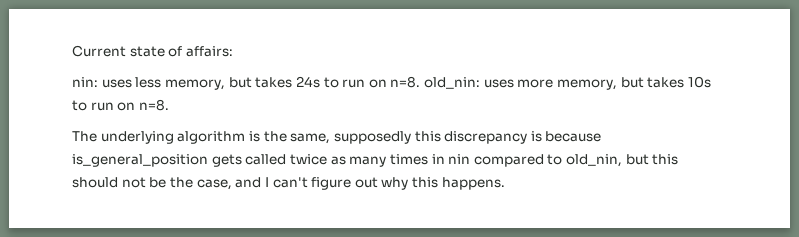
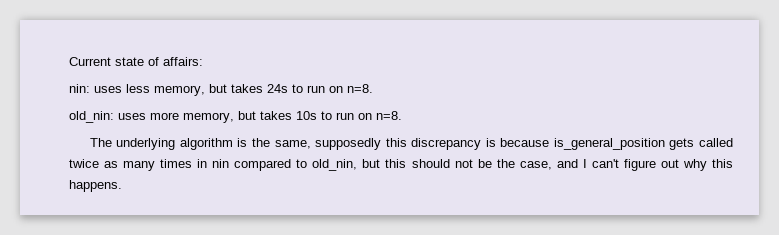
- nin: uses less memory, but takes 24s to run on n=8. old_nin: uses more memory, but takes 10s to run on n=8.
+ nin: uses less memory, but takes 24s to run on n=8.
+ old_nin: uses more memory, but takes 10s to run on n=8.

